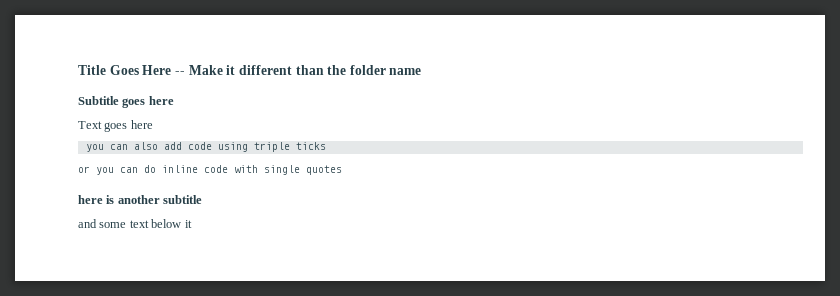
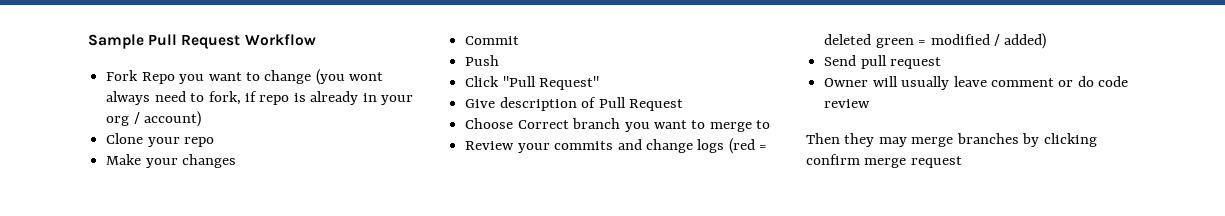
- Title Goes Here -- Make it different than the folder name
- Subtitle goes here
- Text goes here
- you can also add code using triple ticks
- or you can do inline code with single quotes
- here is another subtitle
- and some text below it
+ Sample Pull Request Workflow
+ Fork Repo you want to change (you wont always need to fork, if repo is already in your org / account)
+ Clone your repo
+ Make your changes
+ Commit
+ Push
+ Click "Pull Request"
+ Give description of Pull Request
+ Choose Correct branch you want to merge to
+ Review your commits and change logs (red = deleted green = modified / added)
+ Send pull request
+ Owner will usually leave comment or do code review
+ Then they may merge branches by clicking confirm merge request

